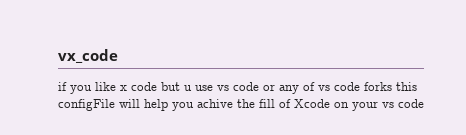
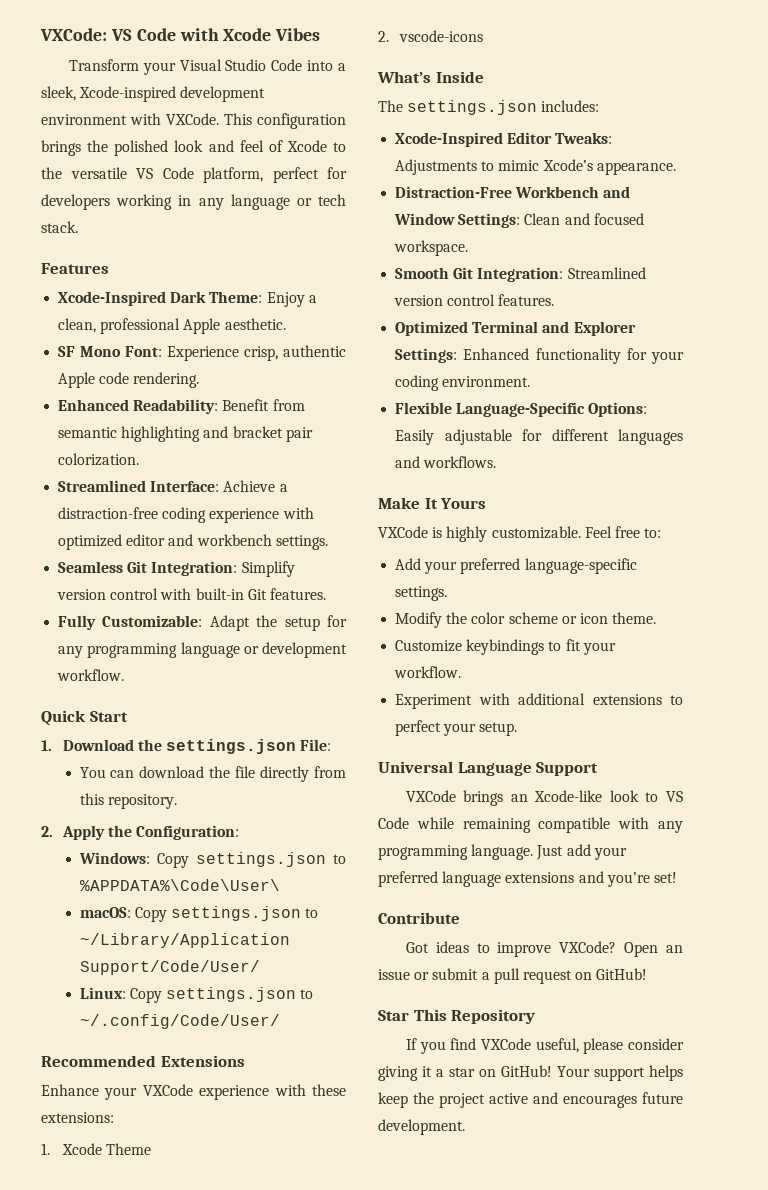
- vx_code
- if you like x code but u use vs code or any of vs code forks this configFile will help you achive the fill of Xcode on your vs code
+ VXCode: VS Code with Xcode Vibes
+ Transform your Visual Studio Code into a sleek, Xcode-inspired development environment with VXCode. This configuration brings the polished look and feel of Xcode to the versatile VS Code platform, perfect for developers working in any language or tech stack.
+ Features
+ Xcode-Inspired Dark Theme: Enjoy a clean, professional Apple aesthetic.
+ SF Mono Font: Experience crisp, authentic Apple code rendering.
+ Enhanced Readability: Benefit from semantic highlighting and bracket pair colorization.
+ Streamlined Interface: Achieve a distraction-free coding experience with optimized editor and workbench settings.
+ Seamless Git Integration: Simplify version control with built-in Git features.
+ Fully Customizable: Adapt the setup for any programming language or development workflow.
+ Quick Start
+ 1. Download the settings.json File:
+ You can download the file directly from this repository.
+ 2. Apply the Configuration:
+ Windows: Copy settings.json to %APPDATA%\Code\User\
+ macOS: Copy settings.json to ~/Library/Application Support/Code/User/
+ Linux: Copy settings.json to ~/.config/Code/User/
+ Recommended Extensions
+ Enhance your VXCode experience with these extensions:
+ 1. Xcode Theme
+ 2. vscode-icons
+ What’s Inside
+ The settings.json includes:
+ Xcode-Inspired Editor Tweaks: Adjustments to mimic Xcode’s appearance.
+ Distraction-Free Workbench and Window Settings: Clean and focused workspace.
+ Smooth Git Integration: Streamlined version control features.
+ Optimized Terminal and Explorer Settings: Enhanced functionality for your coding environment.
+ Flexible Language-Specific Options: Easily adjustable for different languages and workflows.
+ Make It Yours
+ VXCode is highly customizable. Feel free to:
+ Add your preferred language-specific settings.
+ Modify the color scheme or icon theme.
+ Customize keybindings to fit your workflow.
+ Experiment with additional extensions to perfect your setup.
+ Universal Language Support
+ VXCode brings an Xcode-like look to VS Code while remaining compatible with any programming language. Just add your preferred language extensions and you’re set!
+ Contribute
+ Got ideas to improve VXCode? Open an issue or submit a pull request on GitHub!
+ Star This Repository
+ If you find VXCode useful, please consider giving it a star on GitHub! Your support helps keep the project active and encourages future development.

